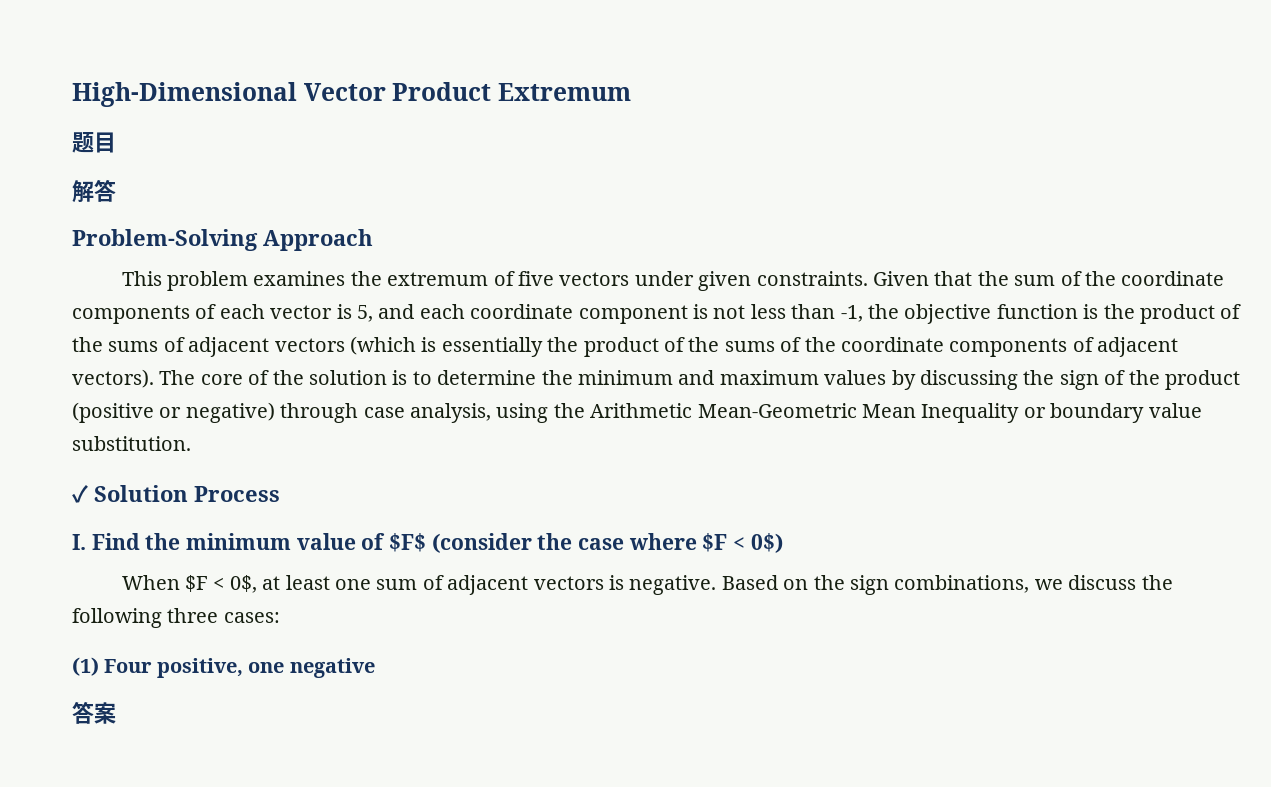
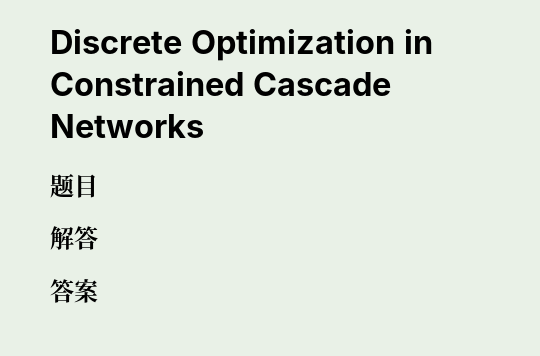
- High-Dimensional Vector Product Extremum
+ Discrete Optimization in Constrained Cascade Networks
  题目
  解答
- Problem-Solving Approach
- This problem examines the extremum of five vectors under given constraints. Given that the sum of the coordinate components of each vector is 5, and each coordinate component is not less than -1, the objective function is the product of the sums of adjacent vectors (which is essentially the product of the sums of the coordinate components of adjacent vectors). The core of the solution is to determine the minimum and maximum values by discussing the sign of the product (positive or negative) through case analysis, using the Arithmetic Mean-Geometric Mean Inequality or boundary value substitution.
- ✓ Solution Process
- I. Find the minimum value of $F$ (consider the case where $F < 0$)
- When $F < 0$, at least one sum of adjacent vectors is negative. Based on the sign combinations, we discuss the following three cases:
- (1) Four positive, one negative

